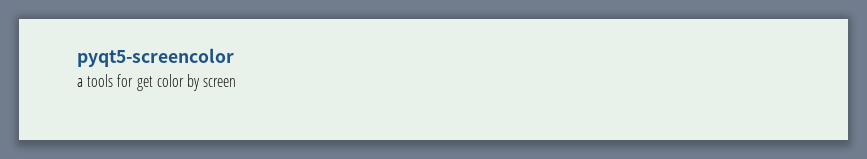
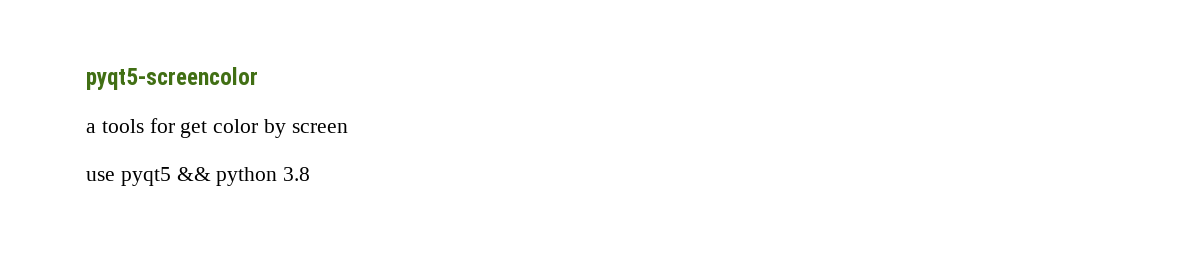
+ use pyqt5 && python 3.8

